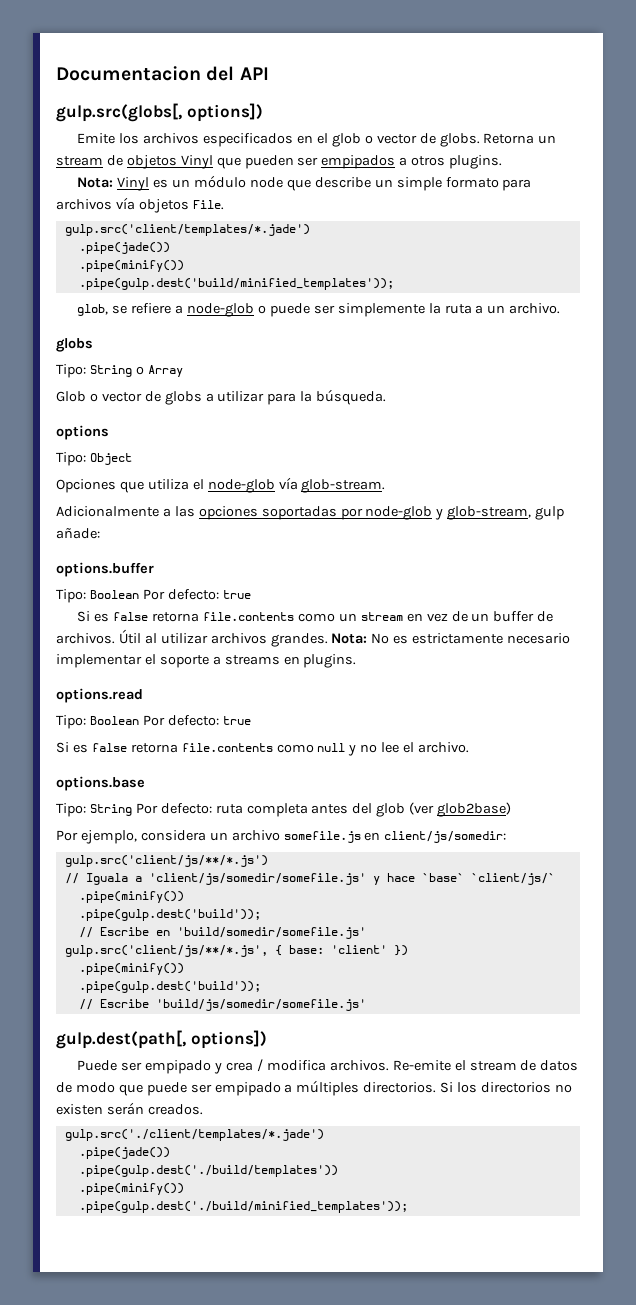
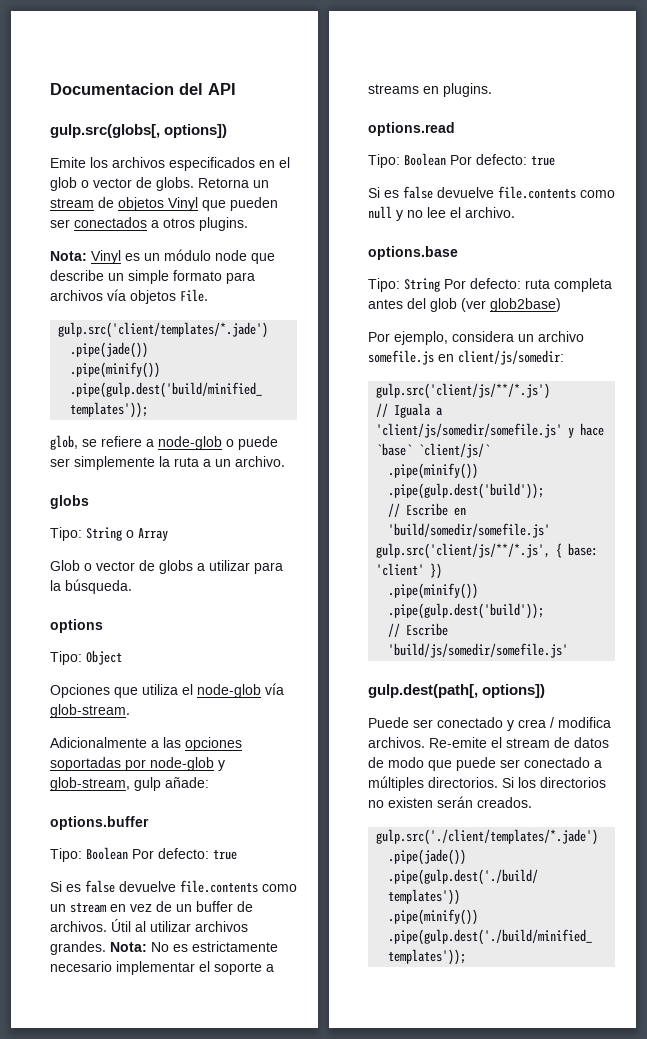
- Retorna un stream de objetos Vinyl que pueden ser empipados a otros plugins.
+ Retorna un stream de objetos Vinyl que pueden ser conectados a otros plugins.
- Si es false retorna file.contents como un stream en vez de un buffer de archivos.
+ Si es false devuelve file.contents como un stream en vez de un buffer de archivos.
- Si es false retorna file.contents como null y no lee el archivo.
+ Si es false devuelve file.contents como null y no lee el archivo.
- Puede ser empipado y crea / modifica archivos.
+ Puede ser conectado y crea / modifica archivos.
- Re-emite el stream de datos de modo que puede ser empipado a múltiples directorios.
+ Re-emite el stream de datos de modo que puede ser conectado a múltiples directorios.

